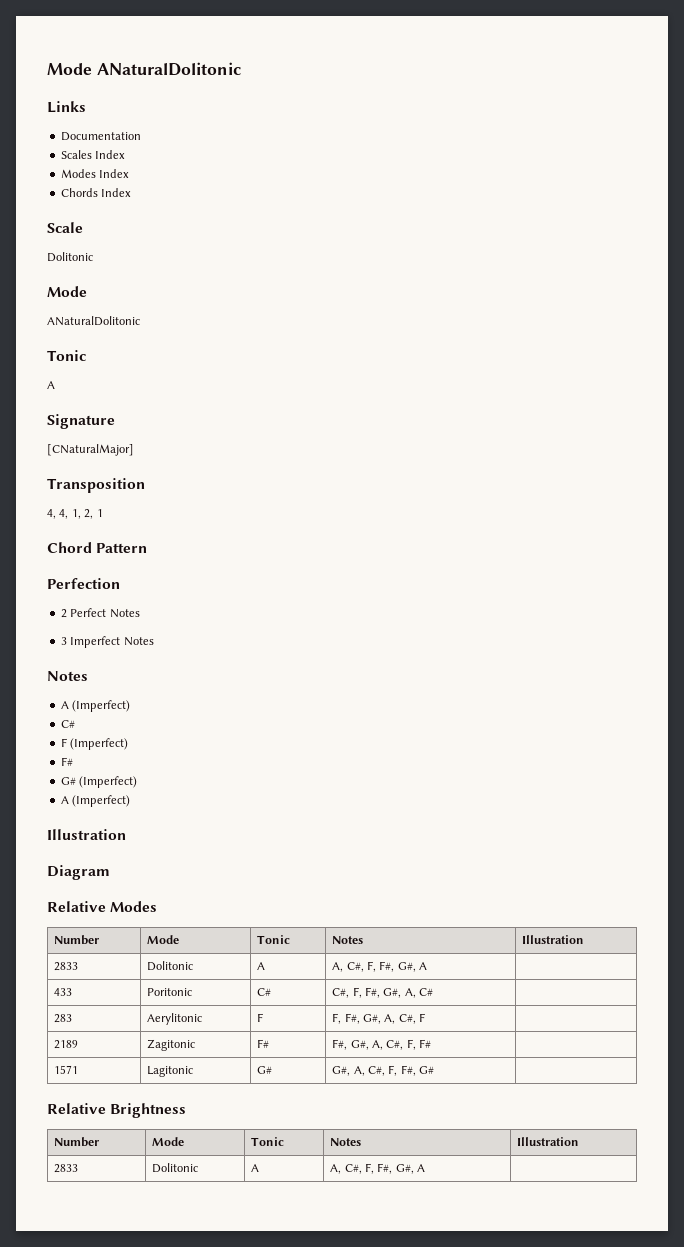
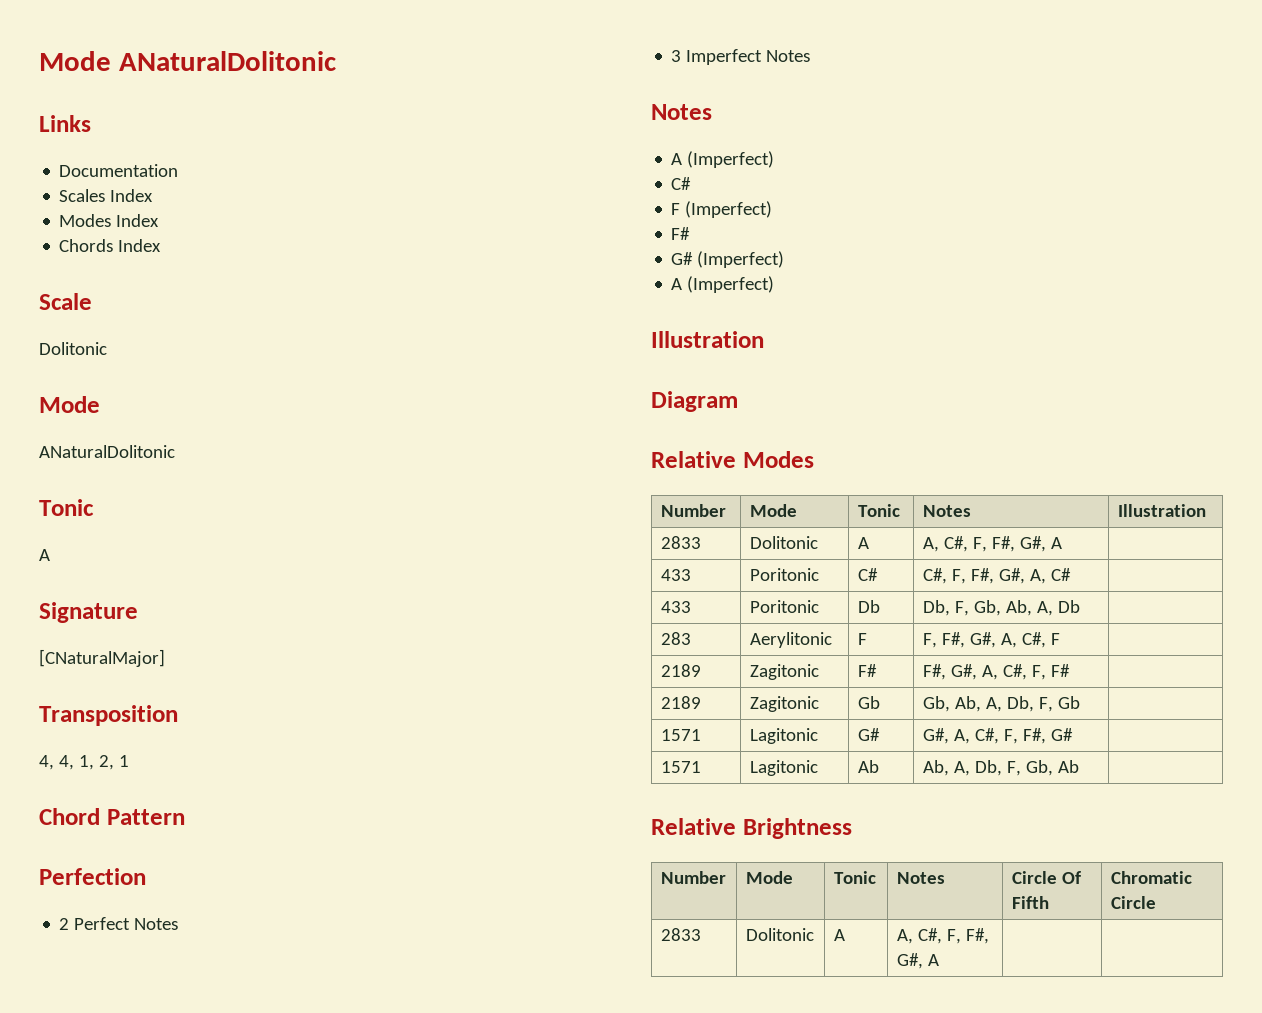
+ 433 | Poritonic | Db | Db, F, Gb, Ab, A, Db |
+ 2189 | Zagitonic | Gb | Gb, Ab, A, Db, F, Gb |
+ 1571 | Lagitonic | Ab | Ab, A, Db, F, Gb, Ab |
  Relative Brightness
- Number | Mode | Tonic | Notes | Illustration
- 2833 | Dolitonic | A | A, C#, F, F#, G#, A |
+ Number | Mode | Tonic | Notes | Circle Of Fifth | Chromatic Circle
+ 2833 | Dolitonic | A | A, C#, F, F#, G#, A | |

